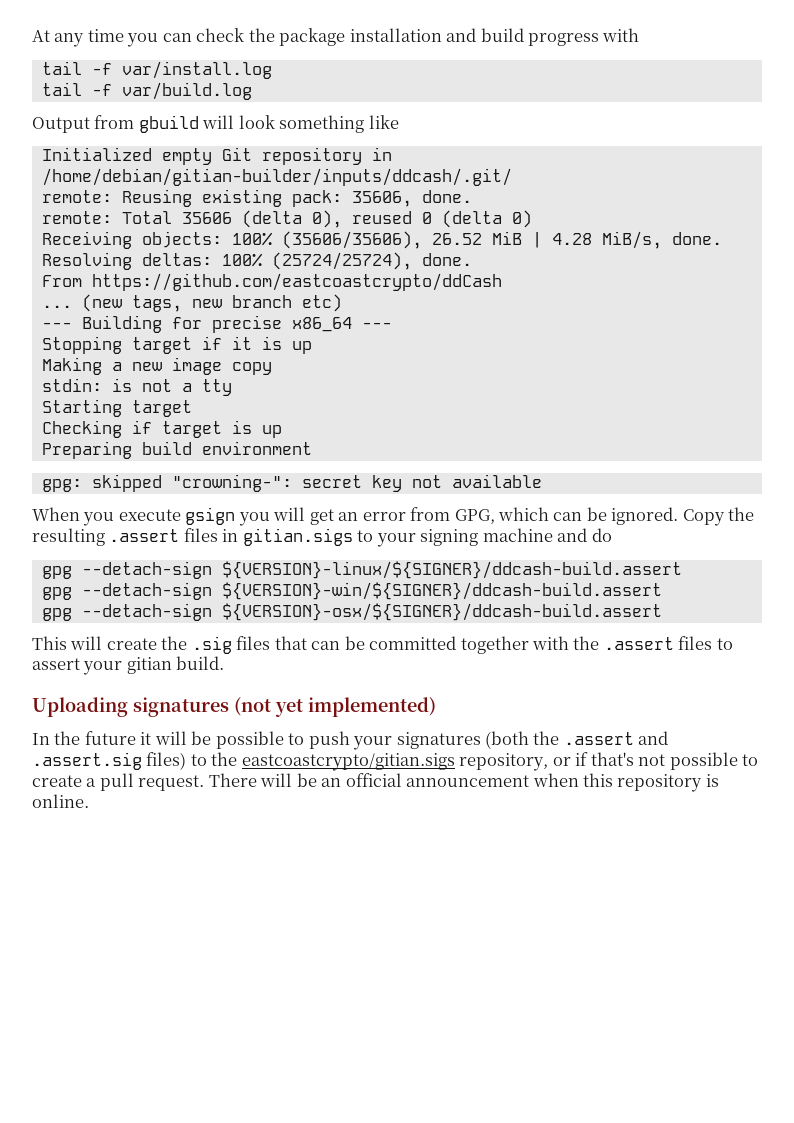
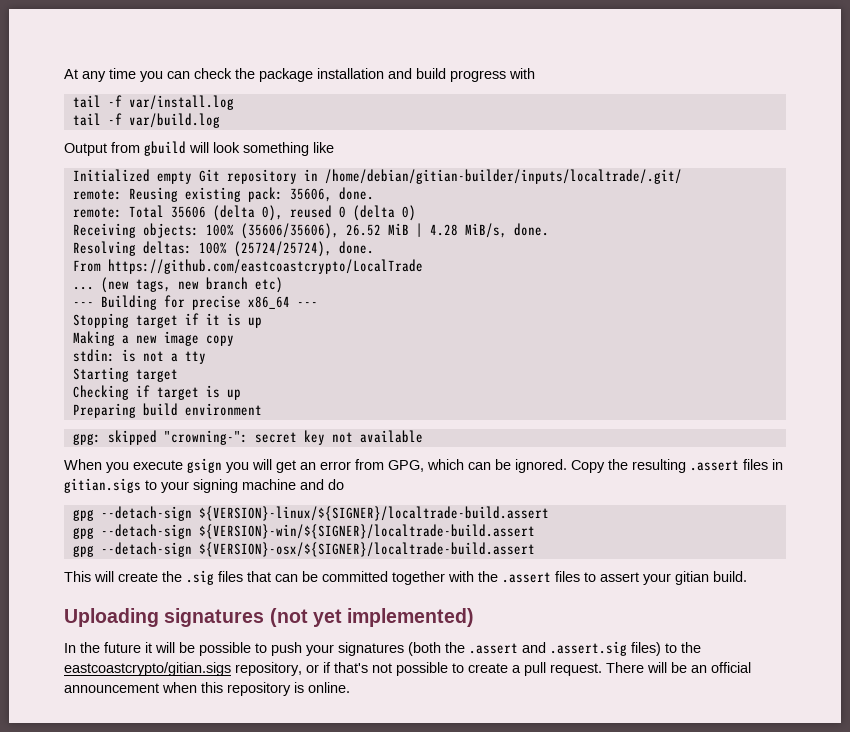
- Initialized empty Git repository in /home/debian/gitian-builder/inputs/ddcash/.git/
+ Initialized empty Git repository in /home/debian/gitian-builder/inputs/localtrade/.git/
- From https://github.com/eastcoastcrypto/ddCash
+ From https://github.com/eastcoastcrypto/LocalTrade
- gpg --detach-sign ${VERSION}-linux/${SIGNER}/ddcash-build.assert
- gpg --detach-sign ${VERSION}-win/${SIGNER}/ddcash-build.assert
- gpg --detach-sign ${VERSION}-osx/${SIGNER}/ddcash-build.assert
+ gpg --detach-sign ${VERSION}-linux/${SIGNER}/localtrade-build.assert
+ gpg --detach-sign ${VERSION}-win/${SIGNER}/localtrade-build.assert
+ gpg --detach-sign ${VERSION}-osx/${SIGNER}/localtrade-build.assert

